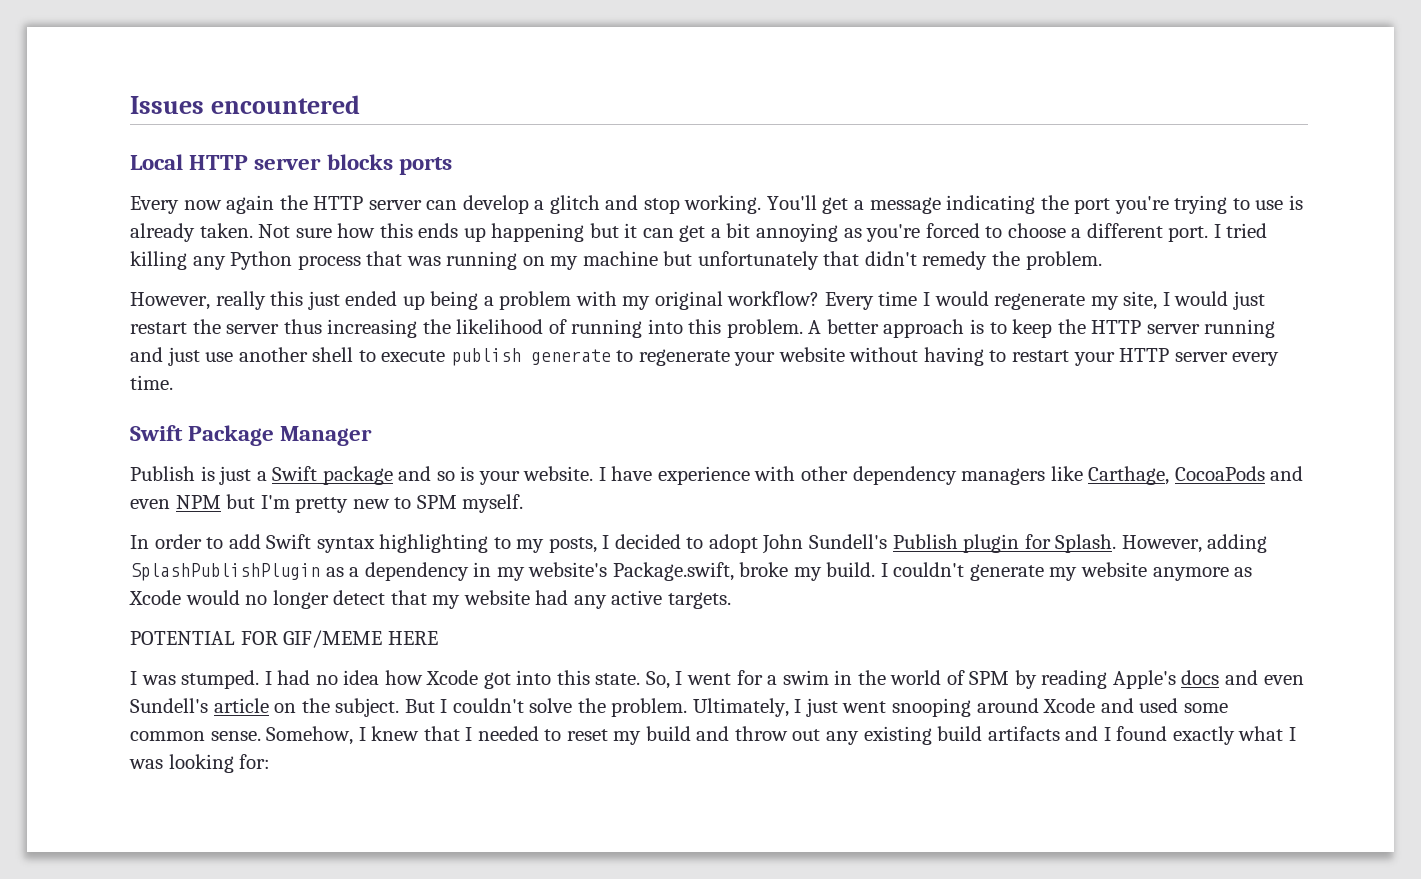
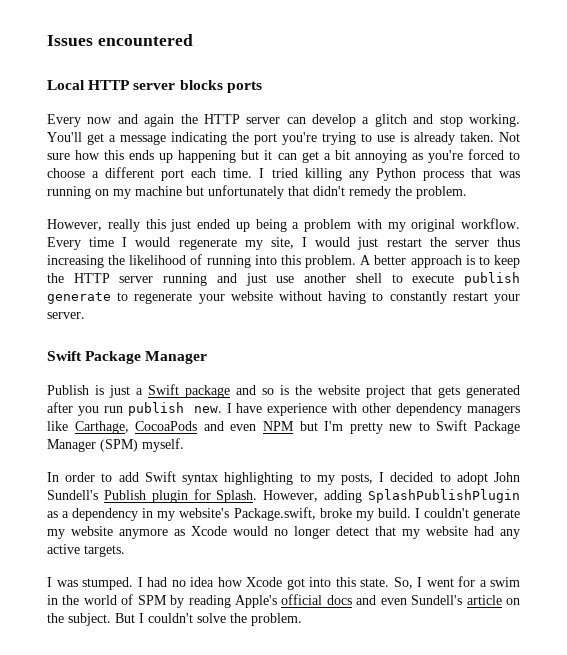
- Every now again the HTTP server can develop a glitch and stop working.
+ Every now and again the HTTP server can develop a glitch and stop working.
- Not sure how this ends up happening but it can get a bit annoying as you're forced to choose a different port.
+ Not sure how this ends up happening but it can get a bit annoying as you're forced to choose a different port each time.
- However, really this just ended up being a problem with my original workflow?
+ However, really this just ended up being a problem with my original workflow.
- A better approach is to keep the HTTP server running and just use another shell to execute publish generate to regenerate your website without having to restart your HTTP server every time.
+ A better approach is to keep the HTTP server running and just use another shell to execute publish generate to regenerate your website without having to constantly restart your server.
- Publish is just a Swift package and so is your website.
+ Publish is just a Swift package and so is the website project that gets generated after you run publish new.
- I have experience with other dependency managers like Carthage, CocoaPods and even NPM but I'm pretty new to SPM myself.
+ I have experience with other dependency managers like Carthage, CocoaPods and even NPM but I'm pretty new to Swift Package Manager (SPM) myself.
- POTENTIAL FOR GIF/MEME HERE
- So, I went for a swim in the world of SPM by reading Apple's docs and even Sundell's article on the subject.
+ So, I went for a swim in the world of SPM by reading Apple's official docs and even Sundell's article on the subject.
- Ultimately, I just went snooping around Xcode and used some common sense. Somehow, I knew that I needed to reset my build and throw out any existing build artifacts and I found exactly what I was looking for:

